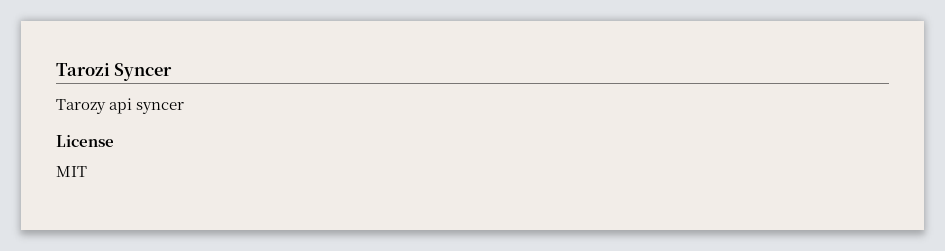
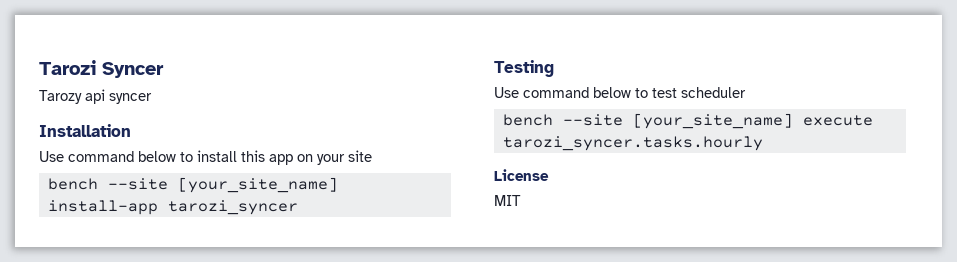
+ Installation
+ Use command below to install this app on your site
+ bench --site [your_site_name] install-app tarozi_syncer
+ Testing
+ Use command below to test scheduler
+ bench --site [your_site_name] execute tarozi_syncer.tasks.hourly

